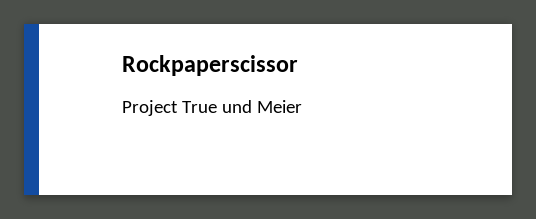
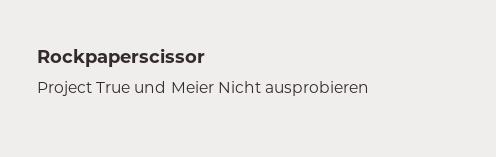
- Project True und Meier
+ Project True und Meier Nicht ausprobieren

